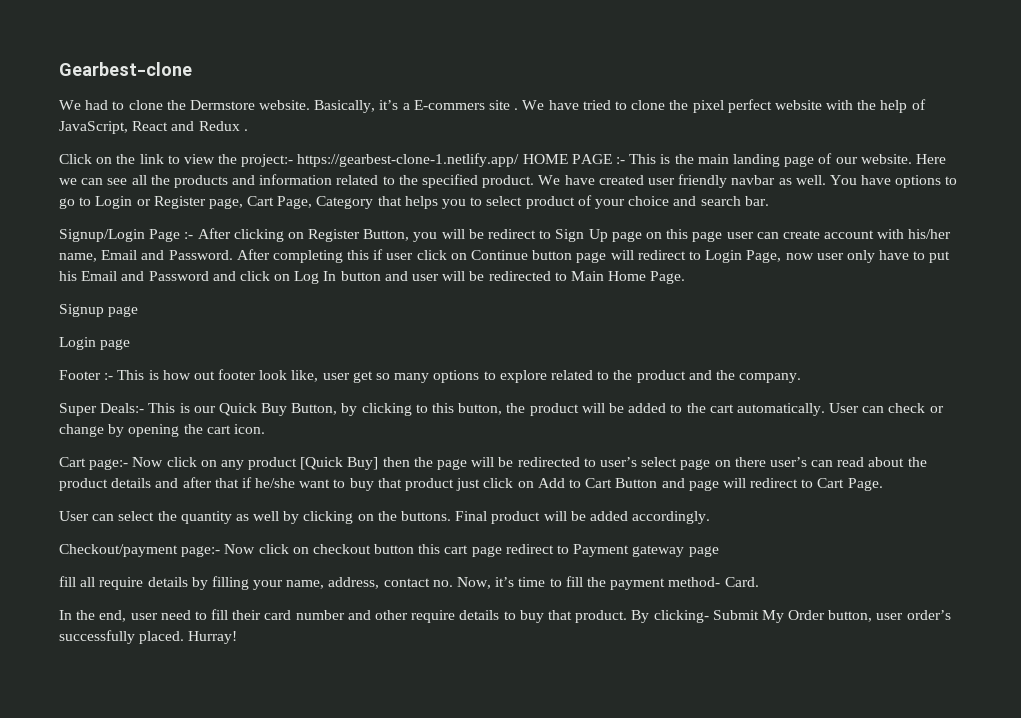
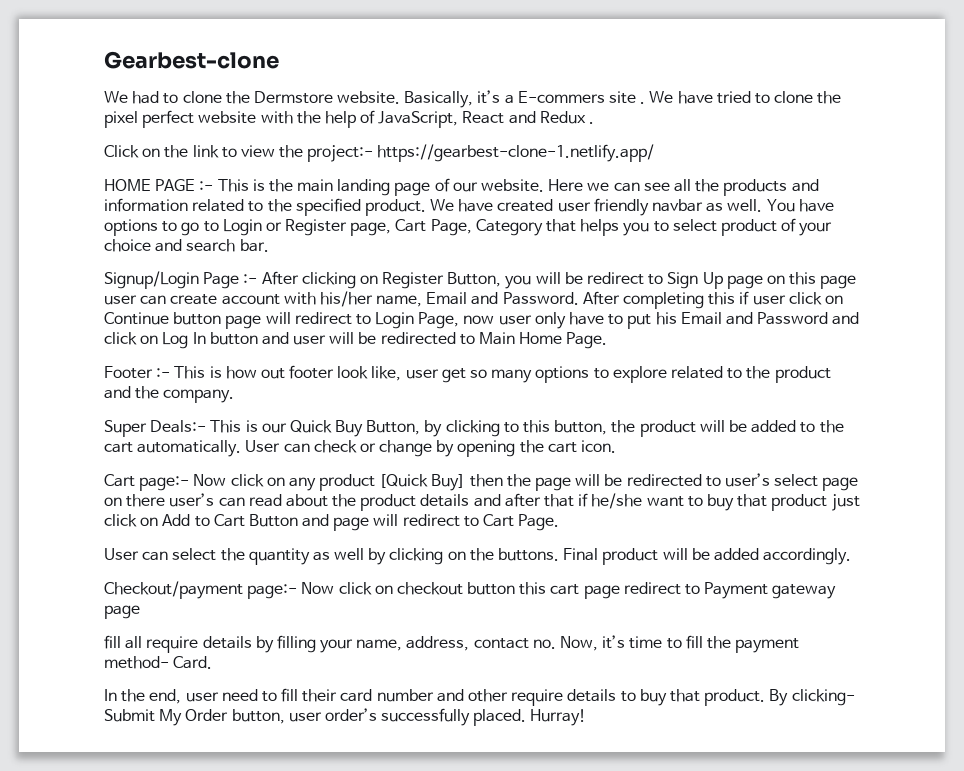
- Click on the link to view the project:- https://gearbest-clone-1.netlify.app/ HOME PAGE :- This is the main landing page of our website.
+ Click on the link to view the project:- https://gearbest-clone-1.netlify.app/
+ HOME PAGE :- This is the main landing page of our website.
- Signup page
- Login page

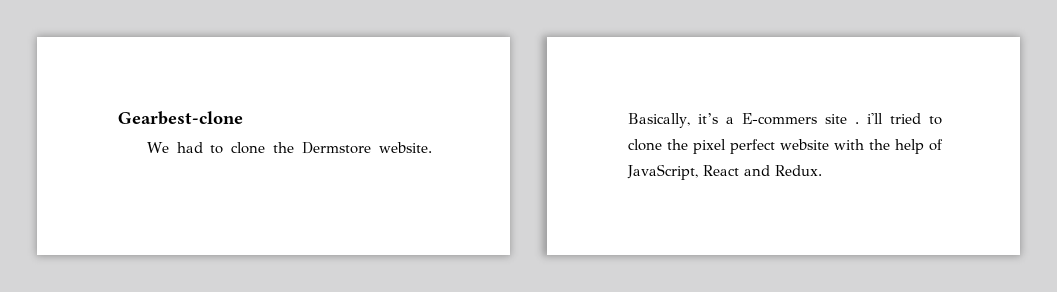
- Basically, it’s a E-commers site . We have tried to clone the pixel perfect website with the help of JavaScript, React and Redux .
- Click on the link to view the project:- https://gearbest-clone-1.netlify.app/
- HOME PAGE :- This is the main landing page of our website. Here we can see all the products and information related to the specified product. We have created user friendly navbar as well. You have options to go to Login or Register page, Cart Page, Category that helps you to select product of your choice and search bar.
- Signup/Login Page :- After clicking on Register Button, you will be redirect to Sign Up page on this page user can create account with his/her name, Email and Password. After completing this if user click on Continue button page will redirect to Login Page, now user only have to put his Email and Password and click on Log In button and user will be redirected to Main Home Page.
- Footer :- This is how out footer look like, user get so many options to explore related to the product and the company.
- Super Deals:- This is our Quick Buy Button, by clicking to this button, the product will be added to the cart automatically. User can check or change by opening the cart icon.
- Cart page:- Now click on any product [Quick Buy] then the page will be redirected to user’s select page on there user’s can read about the product details and after that if he/she want to buy that product just click on Add to Cart Button and page will redirect to Cart Page.
- User can select the quantity as well by clicking on the buttons. Final product will be added accordingly.
- Checkout/payment page:- Now click on checkout button this cart page redirect to Payment gateway page
- fill all require details by filling your name, address, contact no. Now, it’s time to fill the payment method- Card.
- In the end, user need to fill their card number and other require details to buy that product. By clicking- Submit My Order button, user order’s successfully placed. Hurray!
+ Basically, it’s a E-commers site . i'll tried to clone the pixel perfect website with the help of JavaScript, React and Redux.

